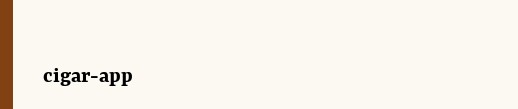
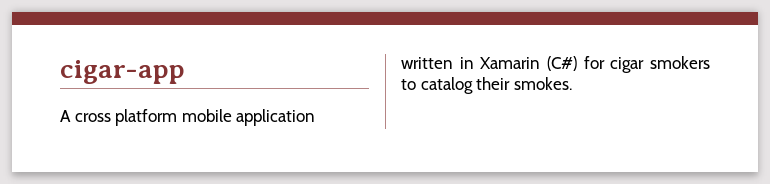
+ A cross platform mobile application written in Xamarin (C#) for cigar smokers to catalog their smokes.

